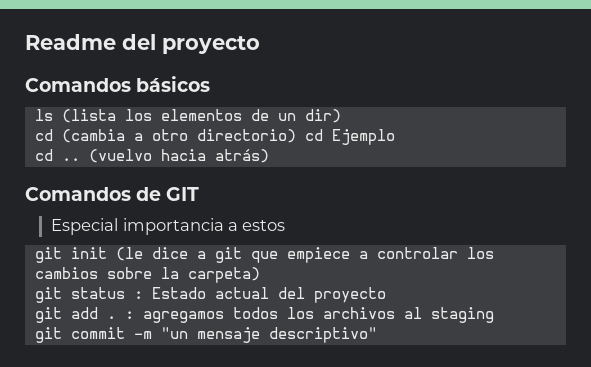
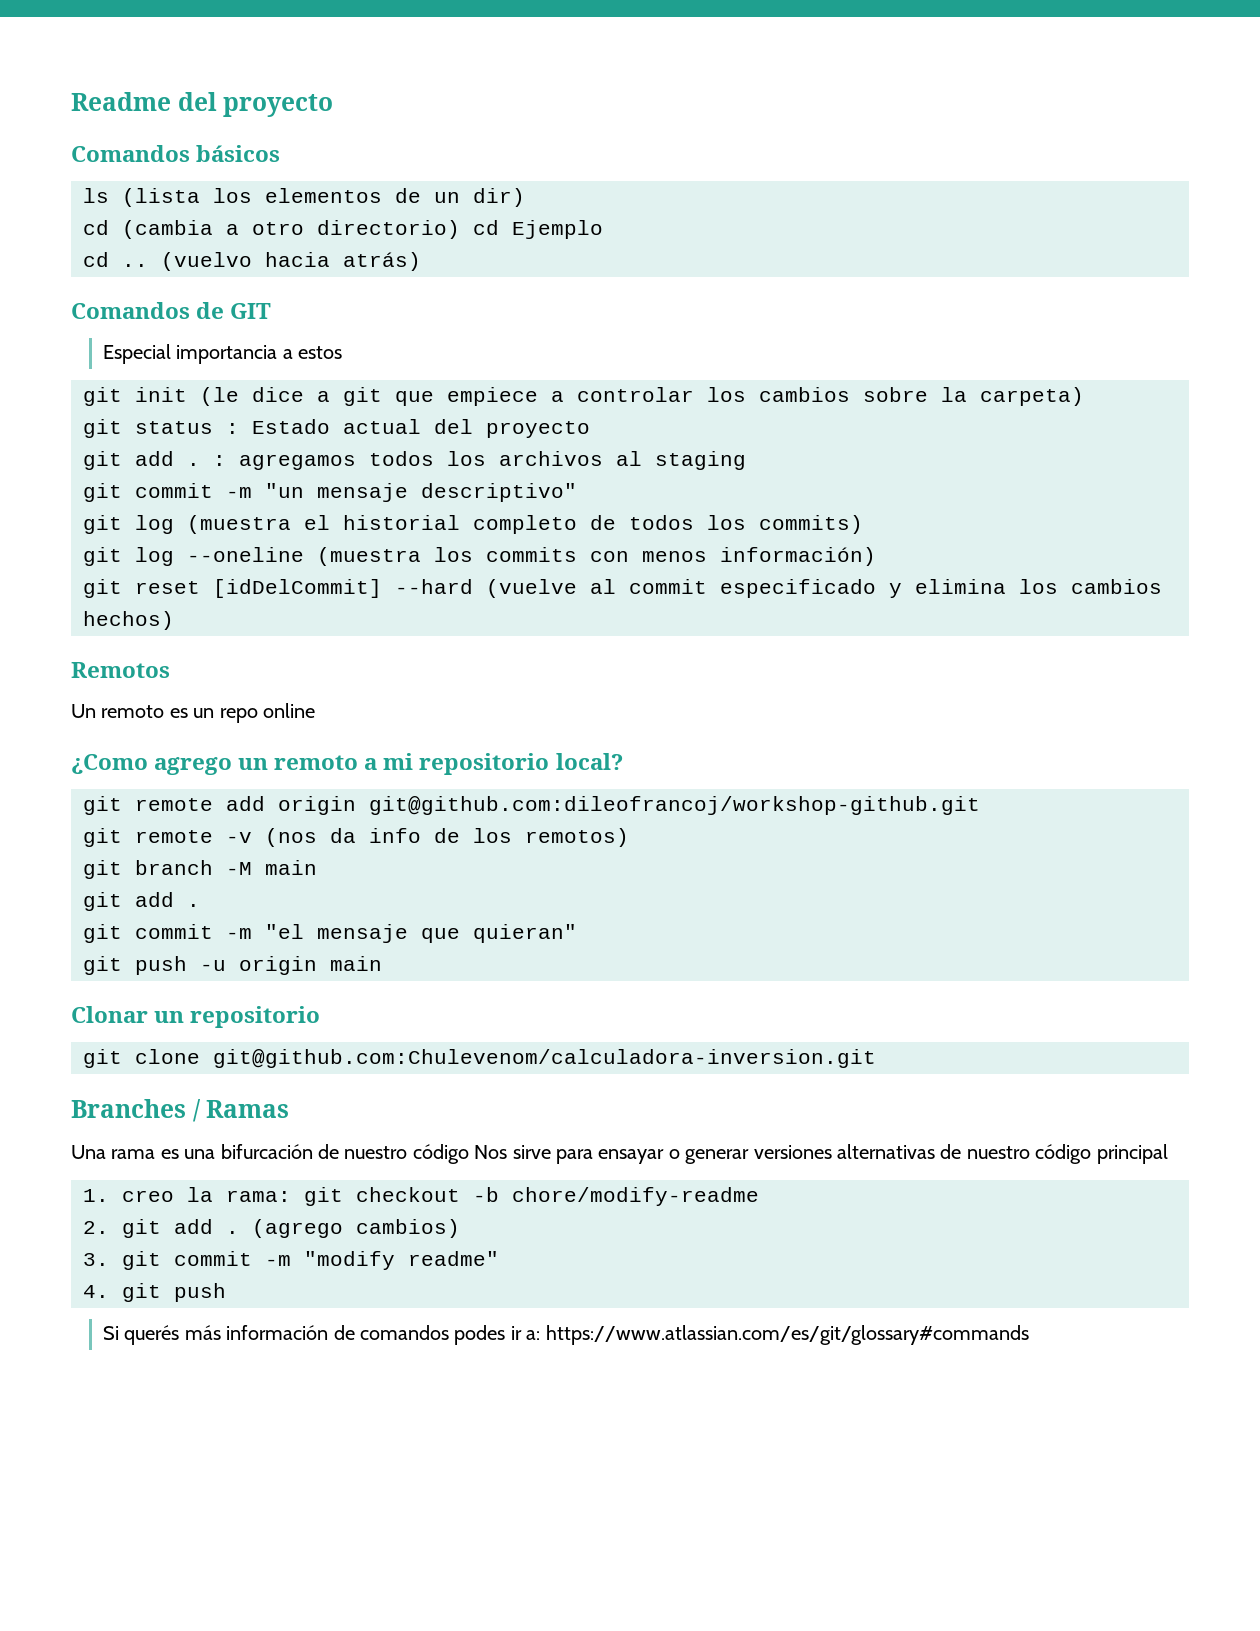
+ git log (muestra el historial completo de todos los commits)
+ git log --oneline (muestra los commits con menos información)
+ git reset [idDelCommit] --hard (vuelve al commit especificado y elimina los cambios hechos)
+ Remotos
+ Un remoto es un repo online
+ ¿Como agrego un remoto a mi repositorio local?
+ git remote add origin git@github.com:dileofrancoj/workshop-github.git
+ git remote -v (nos da info de los remotos)
+ git branch -M main
+ git add .
+ git commit -m "el mensaje que quieran"
+ git push -u origin main
+ Clonar un repositorio
+ git clone git@github.com:Chulevenom/calculadora-inversion.git
+ Branches / Ramas
+ Una rama es una bifurcación de nuestro código Nos sirve para ensayar o generar versiones alternativas de nuestro código principal
+ 1. creo la rama: git checkout -b chore/modify-readme
+ 2. git add . (agrego cambios)
+ 3. git commit -m "modify readme"
+ 4. git push
+ Si querés más información de comandos podes ir a: https://www.atlassian.com/es/git/glossary#commands

